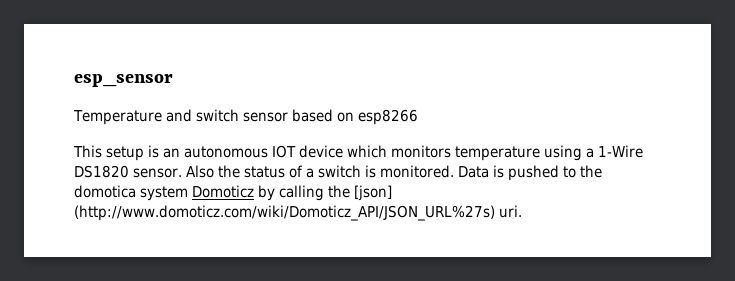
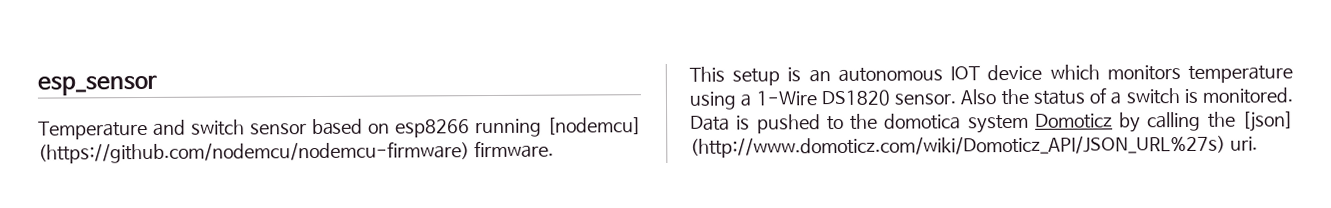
- Temperature and switch sensor based on esp8266
+ Temperature and switch sensor based on esp8266 running [nodemcu] (https://github.com/nodemcu/nodemcu-firmware) firmware.

